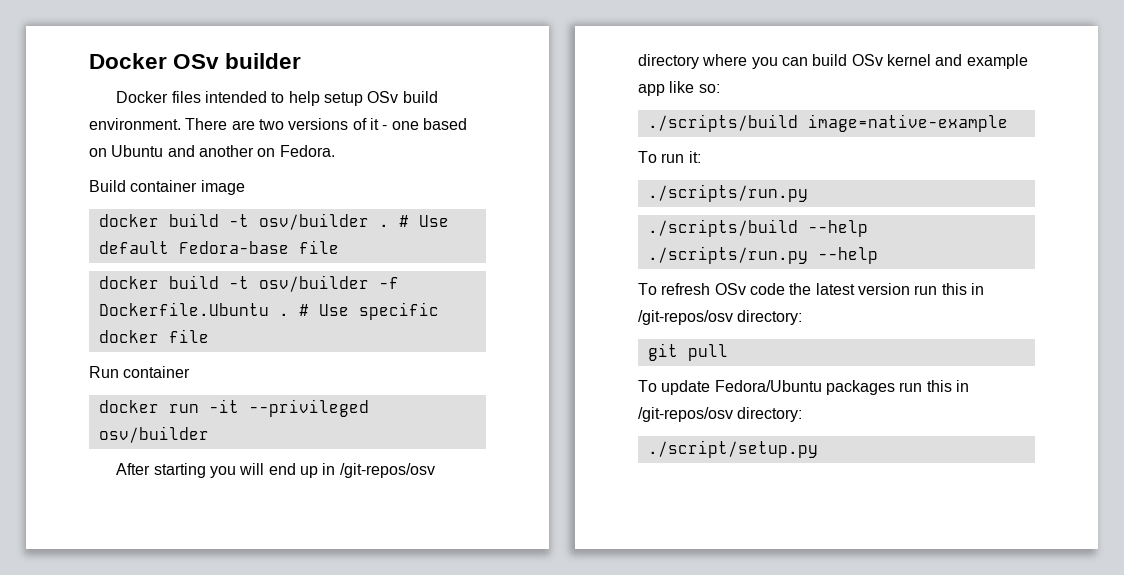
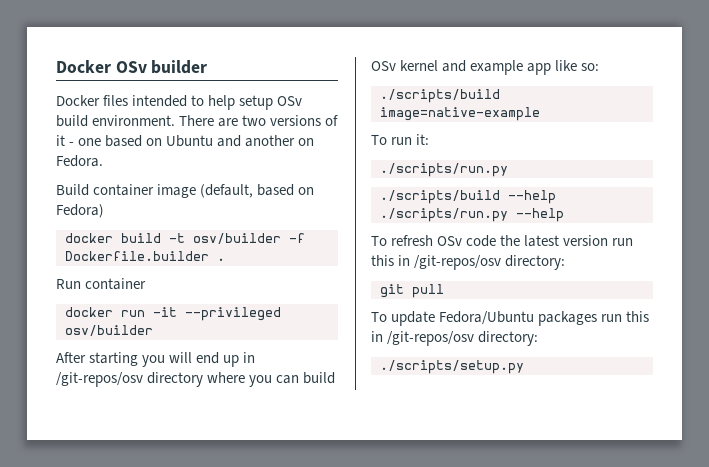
- Build container image
- docker build -t osv/builder . # Use default Fedora-base file
+ Build container image (default, based on Fedora)
- docker build -t osv/builder -f Dockerfile.Ubuntu . # Use specific docker file
+ docker build -t osv/builder -f Dockerfile.builder .
- ./script/setup.py
+ ./scripts/setup.py

